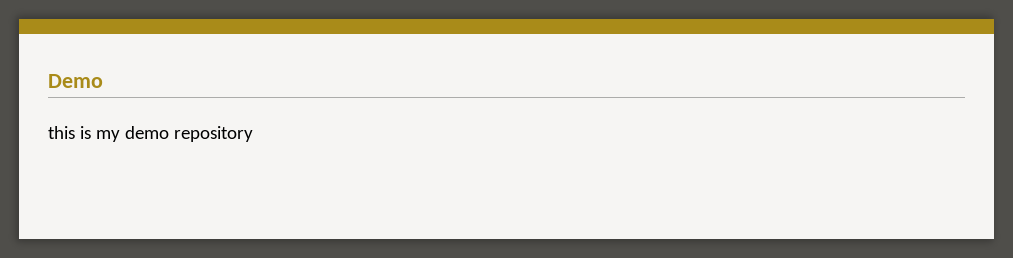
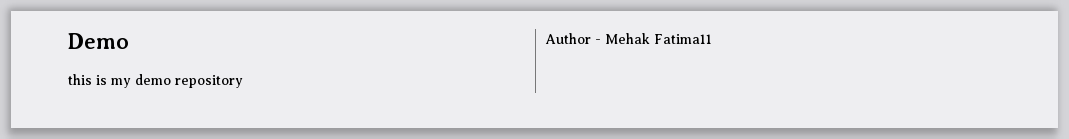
+ Author - Mehak Fatima11

